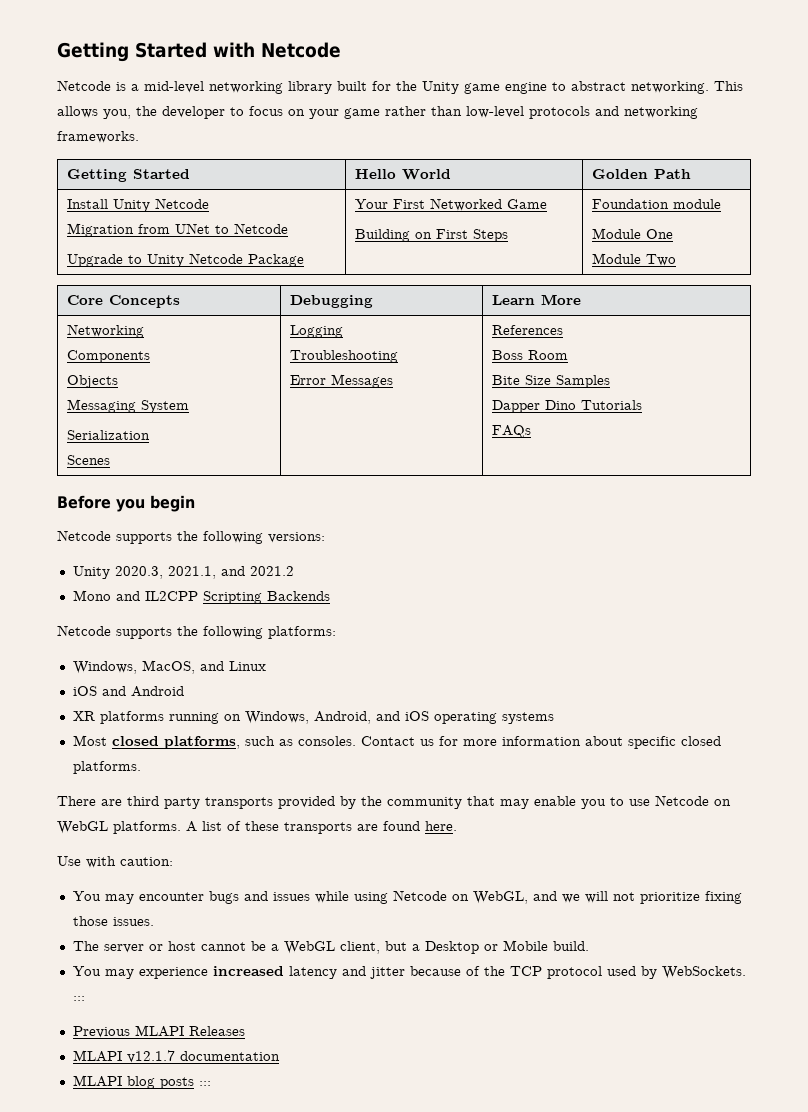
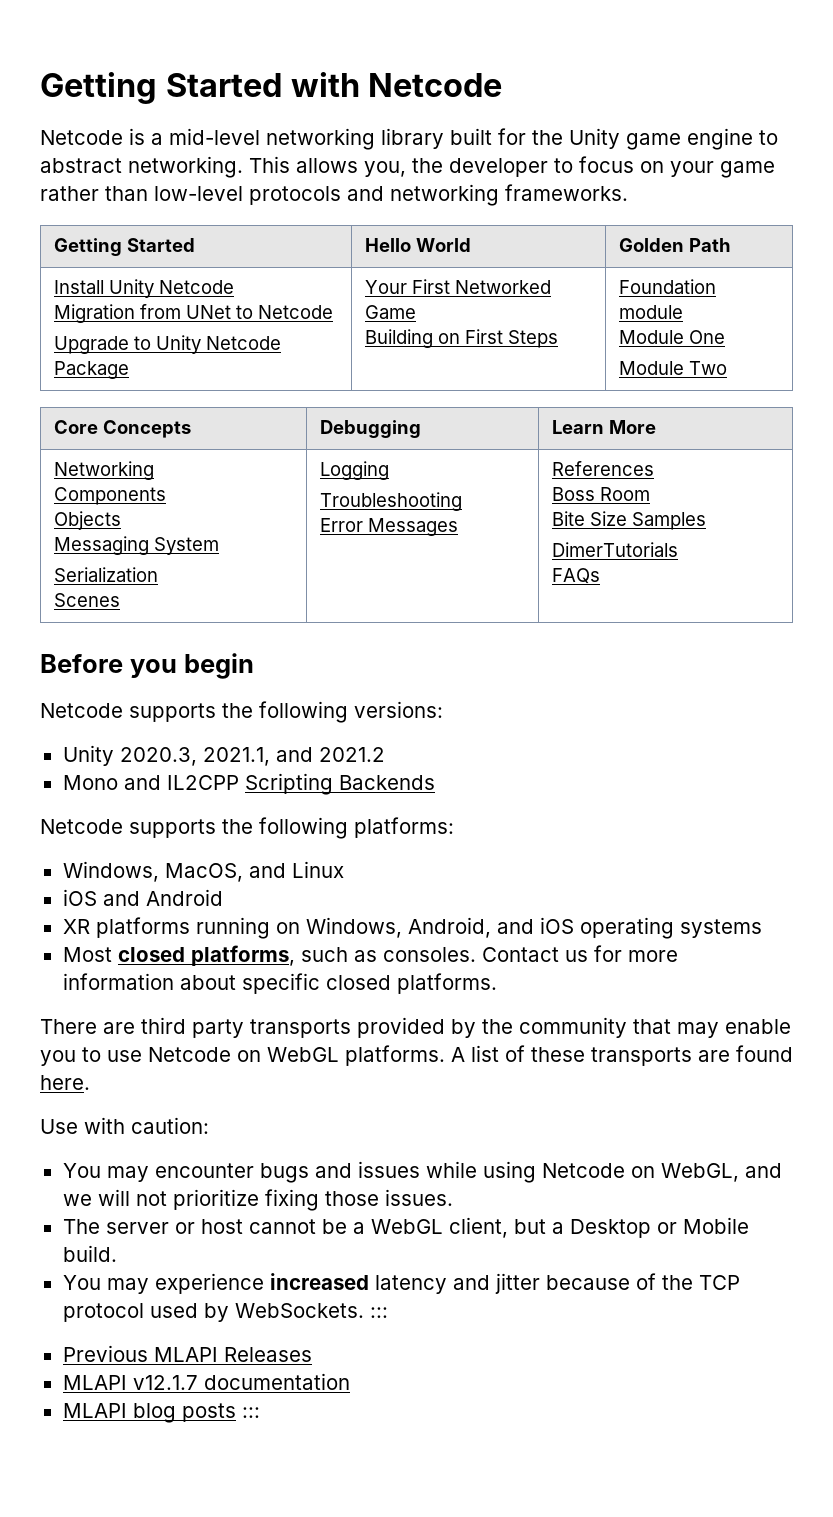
  Networking
  Components
  Objects
  Messaging System
  Serialization
  Scenes | Logging
  Troubleshooting
  Error Messages | References
  Boss Room
  Bite Size Samples
- Dapper Dino Tutorials
+ DimerTutorials

